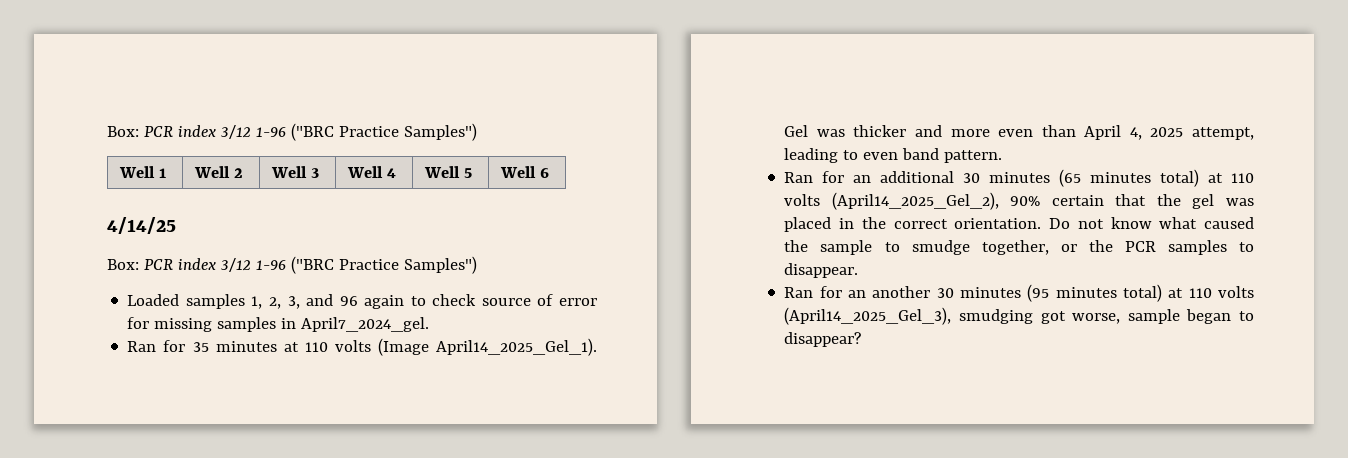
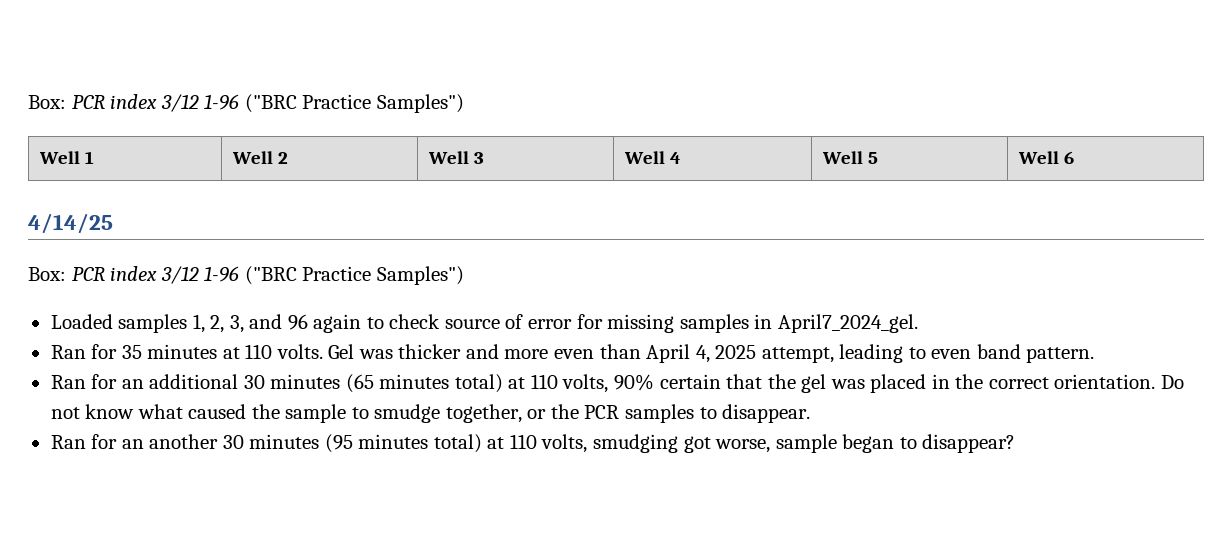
- Ran for 35 minutes at 110 volts (Image April14_2025_Gel_1).
+ Ran for 35 minutes at 110 volts.
- Ran for an additional 30 minutes (65 minutes total) at 110 volts (April14_2025_Gel_2), 90% certain that the gel was placed in the correct orientation.
+ Ran for an additional 30 minutes (65 minutes total) at 110 volts, 90% certain that the gel was placed in the correct orientation.
- Ran for an another 30 minutes (95 minutes total) at 110 volts (April14_2025_Gel_3), smudging got worse, sample began to disappear?
+ Ran for an another 30 minutes (95 minutes total) at 110 volts, smudging got worse, sample began to disappear?

